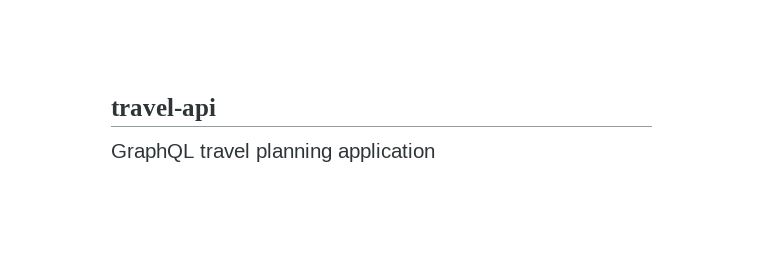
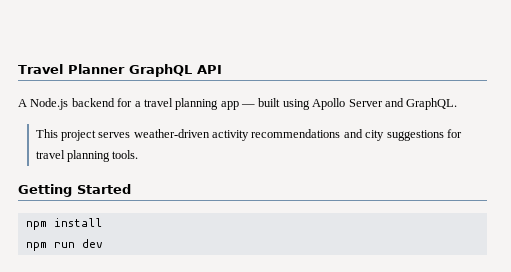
- travel-api
- GraphQL travel planning application
+ Travel Planner GraphQL API
+ A Node.js backend for a travel planning app — built using Apollo Server and GraphQL.
+ This project serves weather-driven activity recommendations and city suggestions for travel planning tools.
+ Getting Started
+ npm install
+ npm run dev

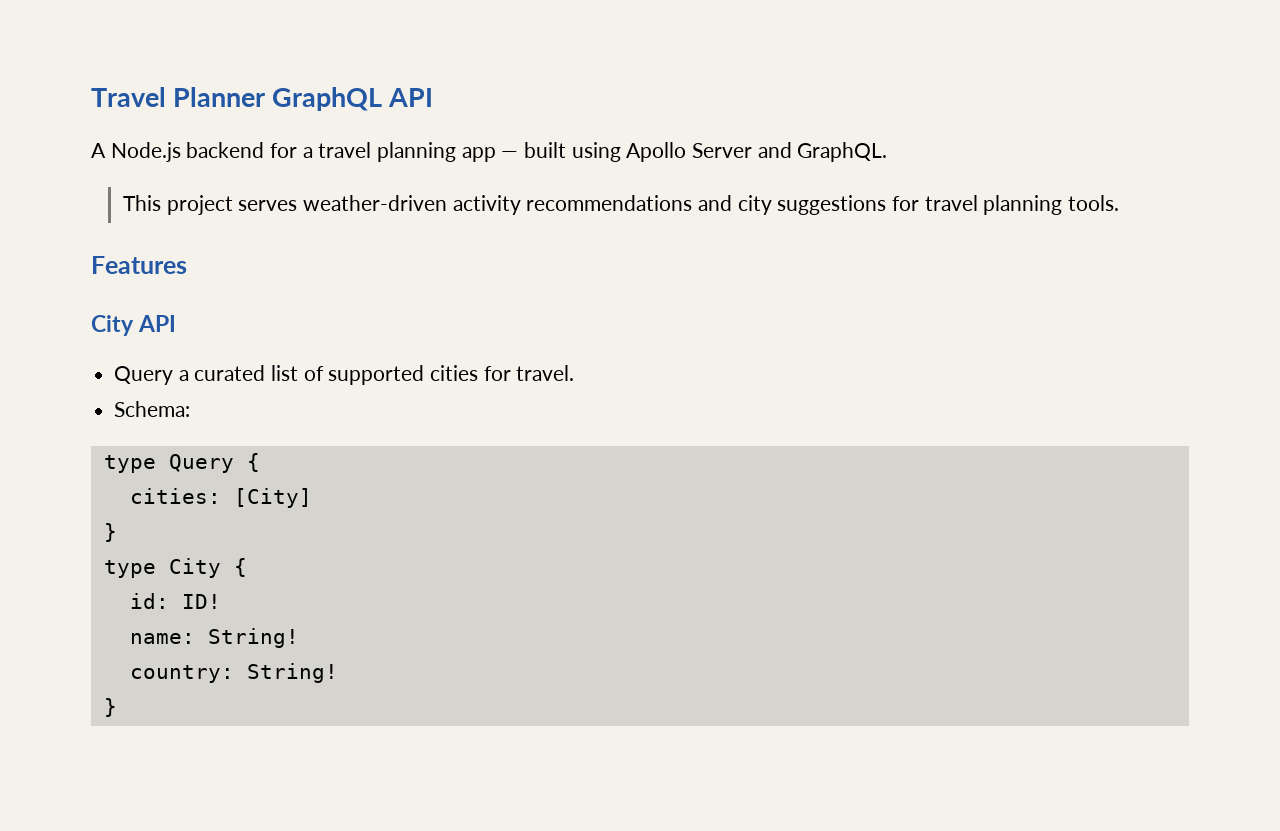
- Getting Started
- npm install
- npm run dev
+ Features
+ City API
+ Query a curated list of supported cities for travel.
+ Schema:
+ type Query {
+ cities: [City]
+ }
+ type City {
+ id: ID!
+ name: String!
+ country: String!
+ }

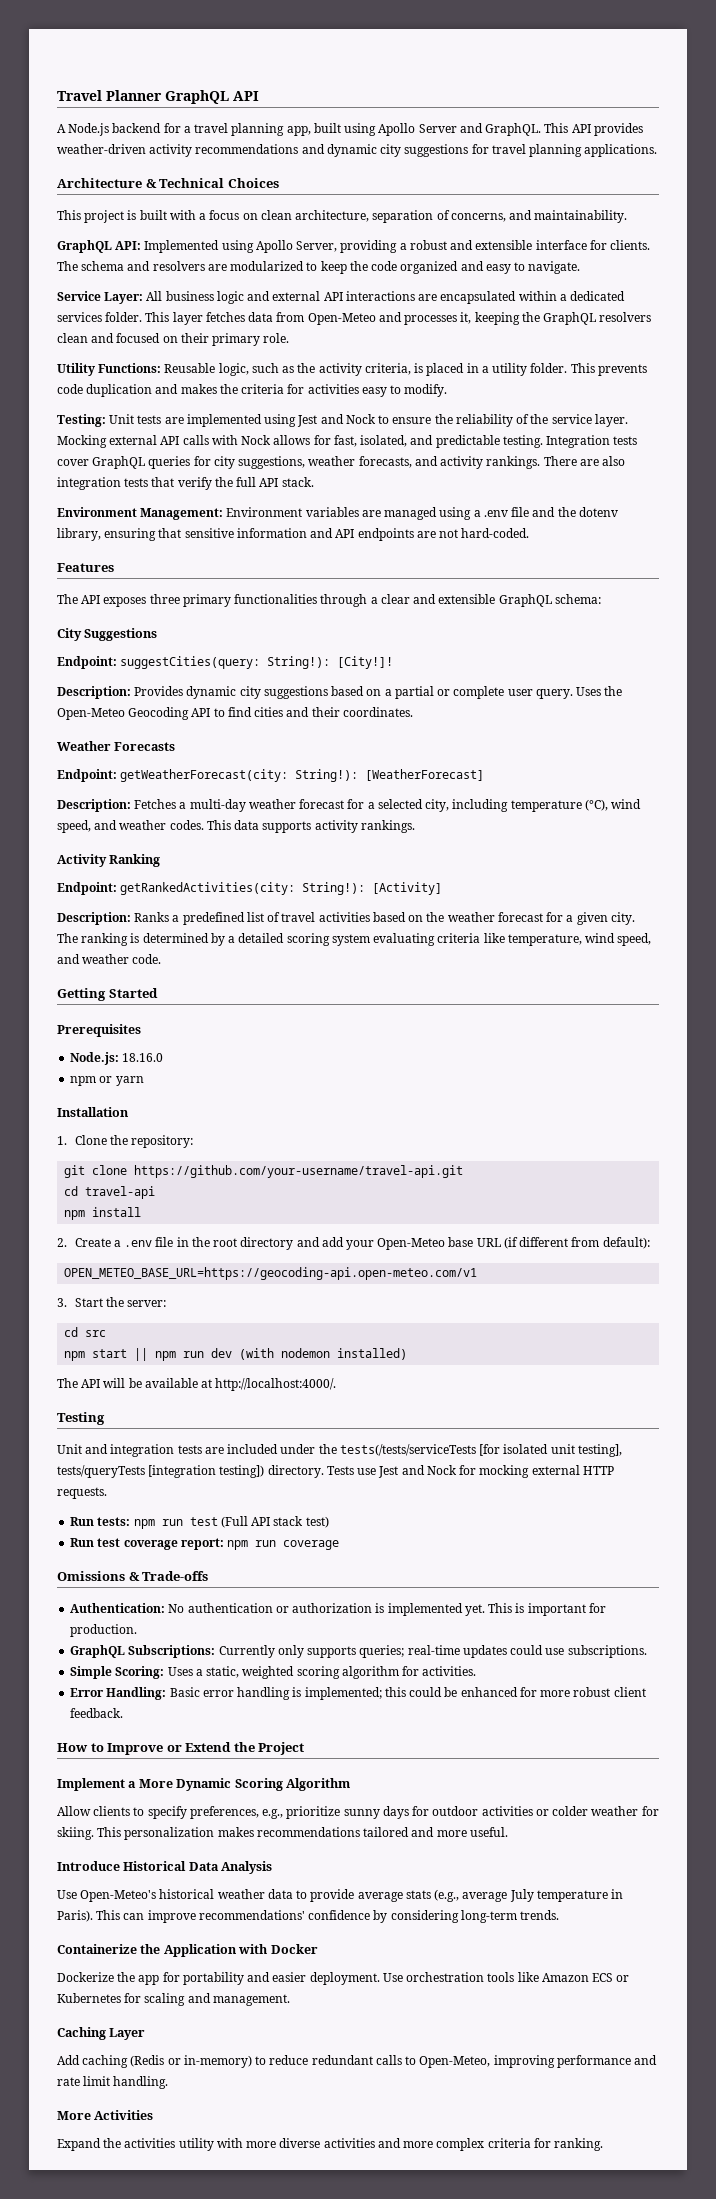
- A Node.js backend for a travel planning app — built using Apollo Server and GraphQL.
- This project serves weather-driven activity recommendations and city suggestions for travel planning tools.
+ A Node.js backend for a travel planning app, built using Apollo Server and GraphQL. This API provides weather-driven activity recommendations and dynamic city suggestions for travel planning applications.
+ Architecture & Technical Choices
+ This project is built with a focus on clean architecture, separation of concerns, and maintainability.
+ GraphQL API: Implemented using Apollo Server, providing a robust and extensible interface for clients. The schema and resolvers are modularized to keep the code organized and easy to navigate.
+ Service Layer: All business logic and external API interactions are encapsulated within a dedicated services folder. This layer fetches data from Open-Meteo and processes it, keeping the GraphQL resolvers clean and focused on their primary role.
+ Utility Functions: Reusable logic, such as the activity criteria, is placed in a utility folder. This prevents code duplication and makes the criteria for activities easy to modify.
+ Testing: Unit tests are implemented using Jest and Nock to ensure the reliability of the service layer. Mocking external API calls with Nock allows for fast, isolated, and predictable testing. Integration tests cover GraphQL queries for city suggestions, weather forecasts, and activity rankings. There are also integration tests that verify the full API stack.
+ Environment Management: Environment variables are managed using a .env file and the dotenv library, ensuring that sensitive information and API endpoints are not hard-coded.
  Features
- City API
- Query a curated list of supported cities for travel.
- Schema:
- type Query {
- cities: [City]
- }
- type City {
- id: ID!
- name: String!
- country: String!
- }
+ The API exposes three primary functionalities through a clear and extensible GraphQL schema:
+ City Suggestions
+ Endpoint: suggestCities(query: String!): [City!]!
+ Description: Provides dynamic city suggestions based on a partial or complete user query. Uses the Open-Meteo Geocoding API to find cities and their coordinates.
+ Weather Forecasts
+ Endpoint: getWeatherForecast(city: String!): [WeatherForecast]
+ Description: Fetches a multi-day weather forecast for a selected city, including temperature (°C), wind speed, and weather codes. This data supports activity rankings.
+ Activity Ranking
+ Endpoint: getRankedActivities(city: String!): [Activity]
+ Description: Ranks a predefined list of travel activities based on the weather forecast for a given city. The ranking is determined by a detailed scoring system evaluating criteria like temperature, wind speed, and weather code.
+ Getting Started
+ Prerequisites
+ Node.js: 18.16.0
+ npm or yarn
+ Installation
+ 1. Clone the repository:
+ git clone https://github.com/your-username/travel-api.git
+ cd travel-api
+ npm install
+ 2. Create a .env file in the root directory and add your Open-Meteo base URL (if different from default):
+ OPEN_METEO_BASE_URL=https://geocoding-api.open-meteo.com/v1
+ 3. Start the server:
+ cd src
+ npm start || npm run dev (with nodemon installed)
+ The API will be available at http://localhost:4000/.
+ Testing
+ Unit and integration tests are included under the tests(/tests/serviceTests [for isolated unit testing], tests/queryTests [integration testing]) directory. Tests use Jest and Nock for mocking external HTTP requests.
+ Run tests: npm run test (Full API stack test)
+ Run test coverage report: npm run coverage
+ Omissions & Trade-offs
+ Authentication: No authentication or authorization is implemented yet. This is important for production.
+ GraphQL Subscriptions: Currently only supports queries; real-time updates could use subscriptions.
+ Simple Scoring: Uses a static, weighted scoring algorithm for activities.
+ Error Handling: Basic error handling is implemented; this could be enhanced for more robust client feedback.
+ How to Improve or Extend the Project
+ Implement a More Dynamic Scoring Algorithm
+ Allow clients to specify preferences, e.g., prioritize sunny days for outdoor activities or colder weather for skiing. This personalization makes recommendations tailored and more useful.
+ Introduce Historical Data Analysis
+ Use Open-Meteo's historical weather data to provide average stats (e.g., average July temperature in Paris). This can improve recommendations' confidence by considering long-term trends.
+ Containerize the Application with Docker
+ Dockerize the app for portability and easier deployment. Use orchestration tools like Amazon ECS or Kubernetes for scaling and management.
+ Caching Layer
+ Add caching (Redis or in-memory) to reduce redundant calls to Open-Meteo, improving performance and rate limit handling.
+ More Activities
+ Expand the activities utility with more diverse activities and more complex criteria for ranking.

